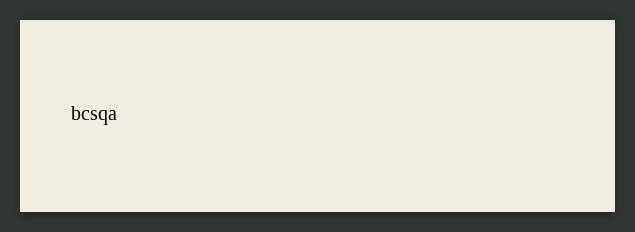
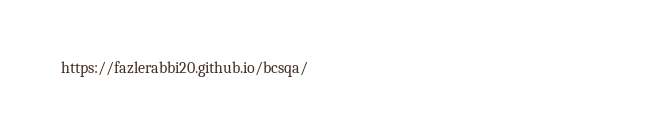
- bcsqa
+ https://fazlerabbi20.github.io/bcsqa/

